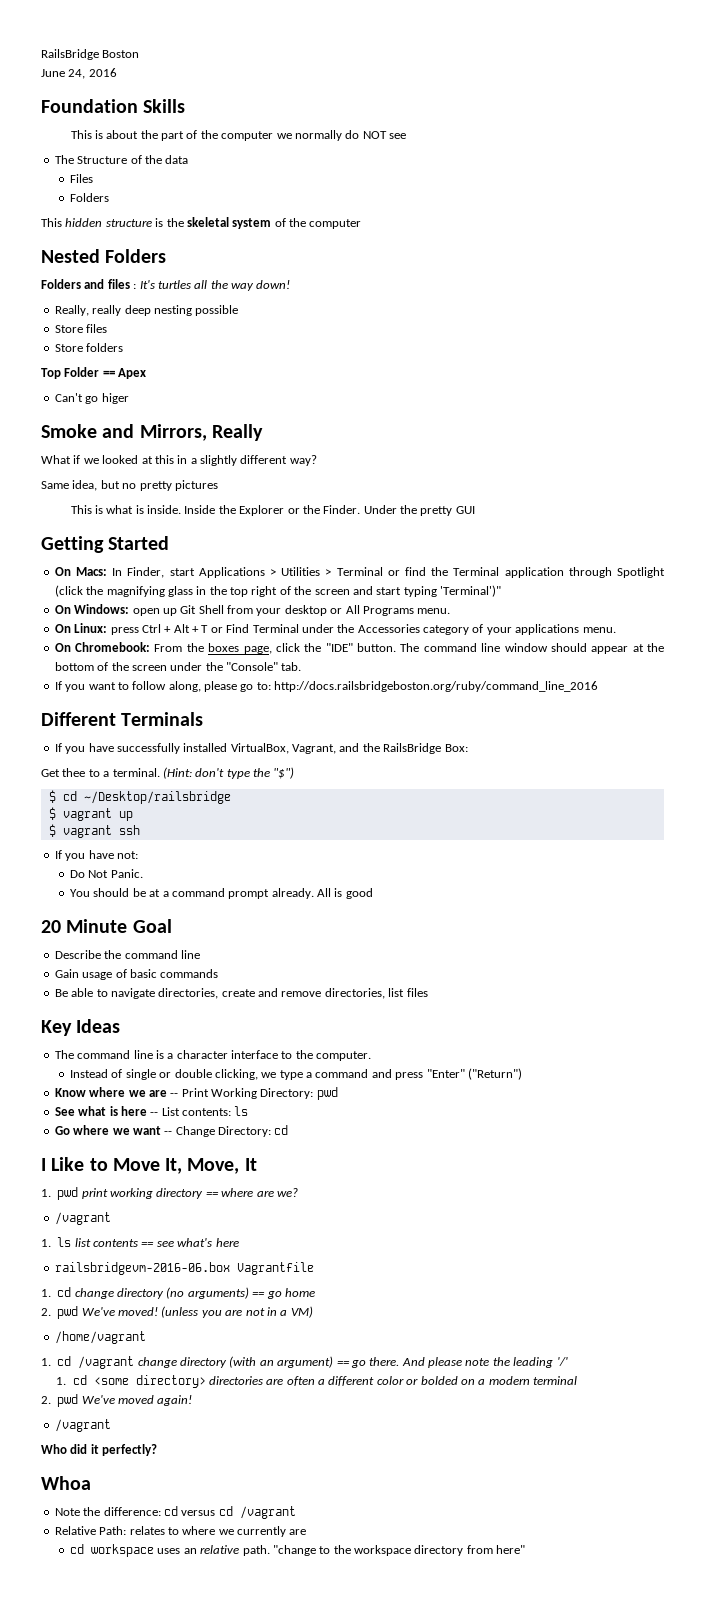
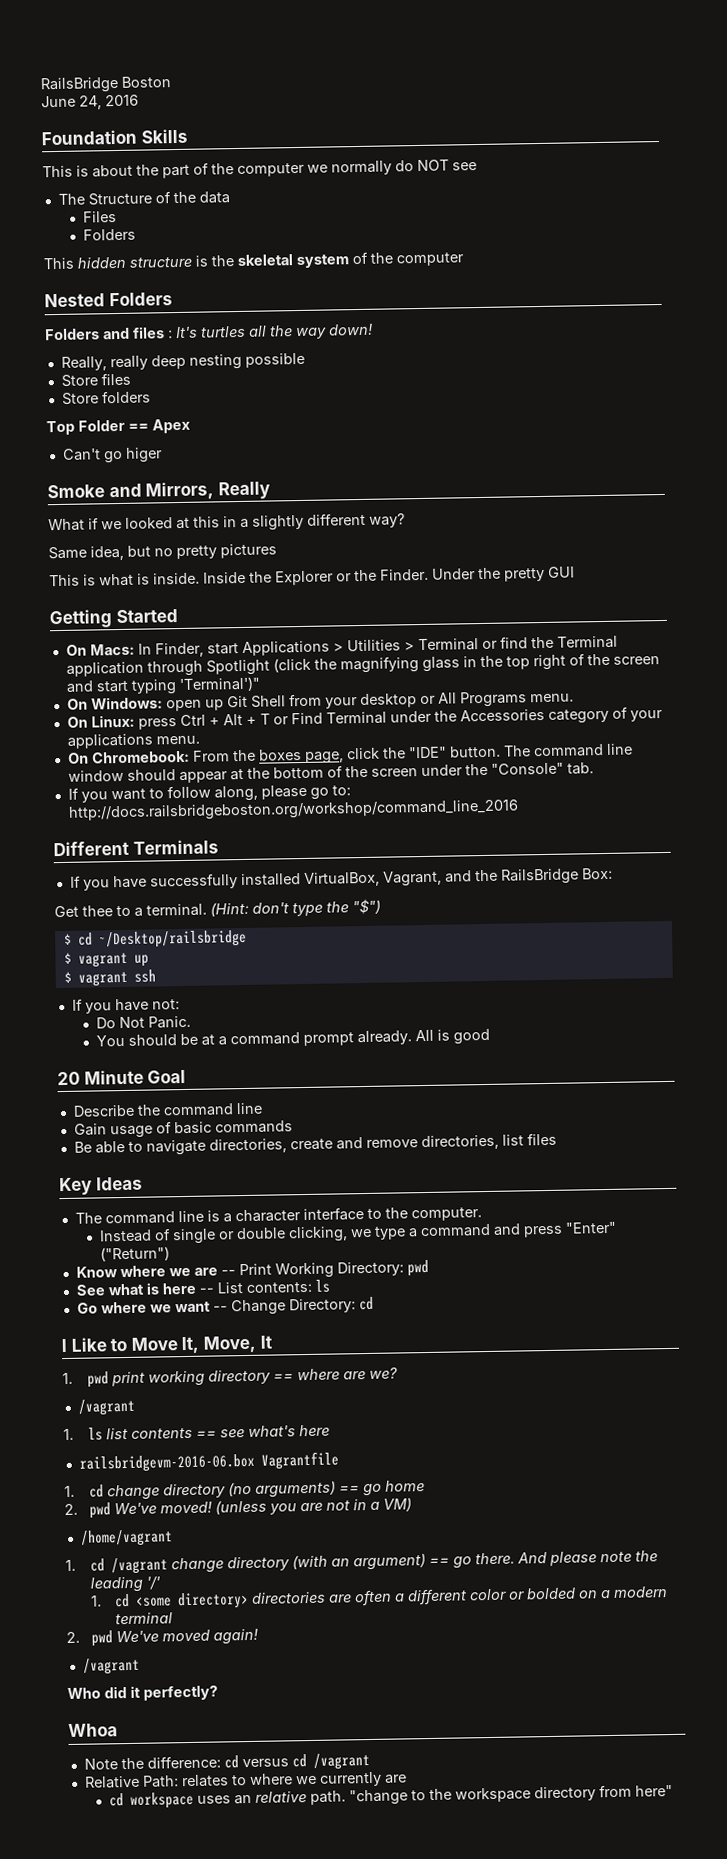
- If you want to follow along, please go to: http://docs.railsbridgeboston.org/ruby/command_line_2016
+ If you want to follow along, please go to: http://docs.railsbridgeboston.org/workshop/command_line_2016

